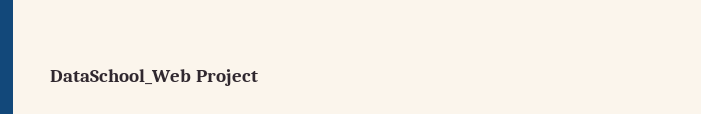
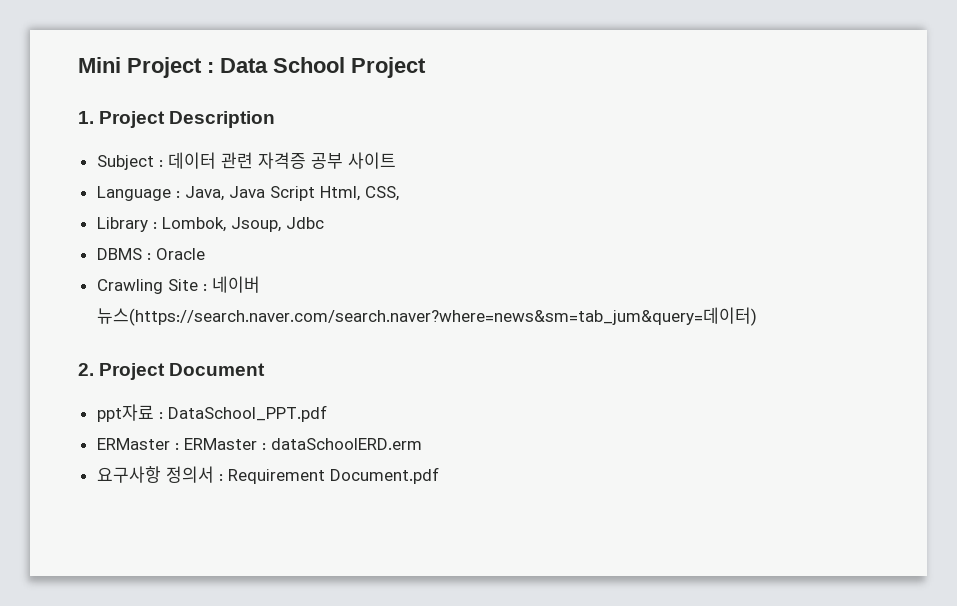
- DataSchool_Web Project
+ Mini Project : Data School Project
+ 1. Project Description
+ Subject : 데이터 관련 자격증 공부 사이트
+ Language : Java, Java Script Html, CSS,
+ Library : Lombok, Jsoup, Jdbc
+ DBMS : Oracle
+ Crawling Site : 네이버 뉴스(https://search.naver.com/search.naver?where=news&sm=tab_jum&query=데이터)
+ 2. Project Document
+ ppt자료 : DataSchool_PPT.pdf
+ ERMaster : ERMaster : dataSchoolERD.erm
+ 요구사항 정의서 : Requirement Document.pdf

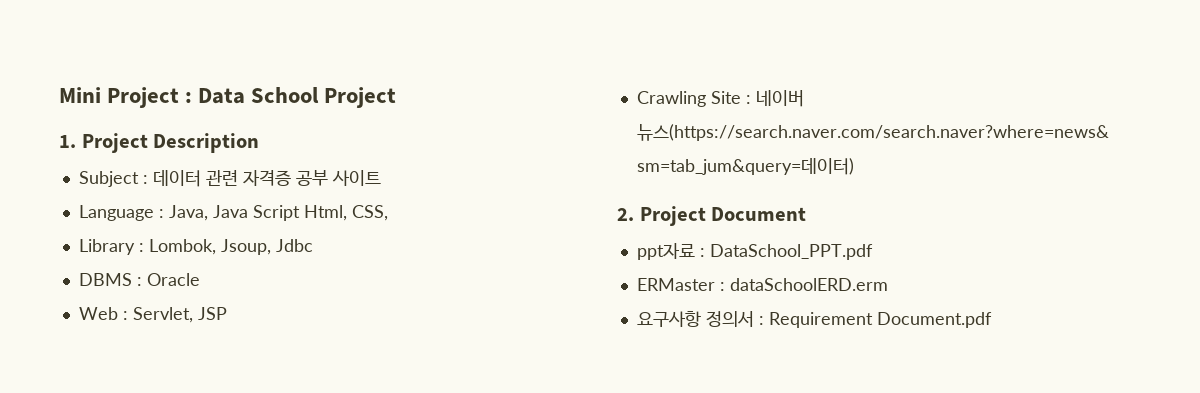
+ Web : Servlet, JSP
- ERMaster : ERMaster : dataSchoolERD.erm
+ ERMaster : dataSchoolERD.erm

